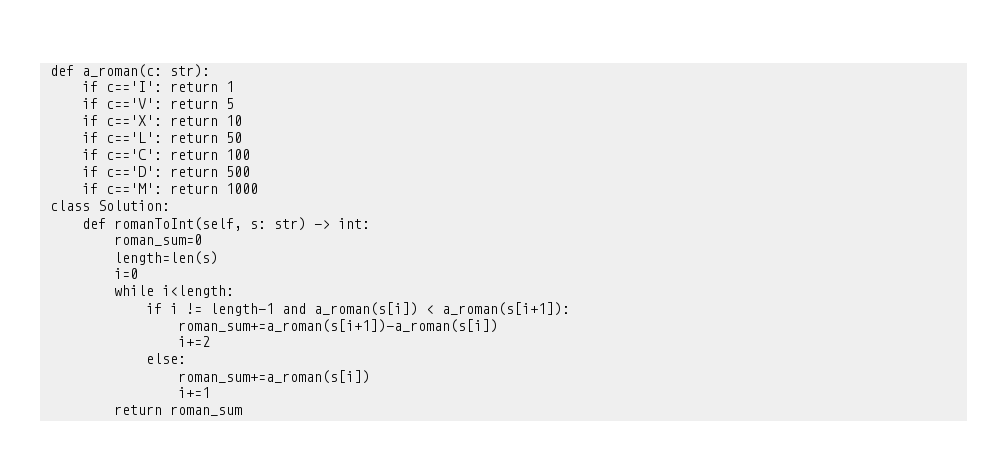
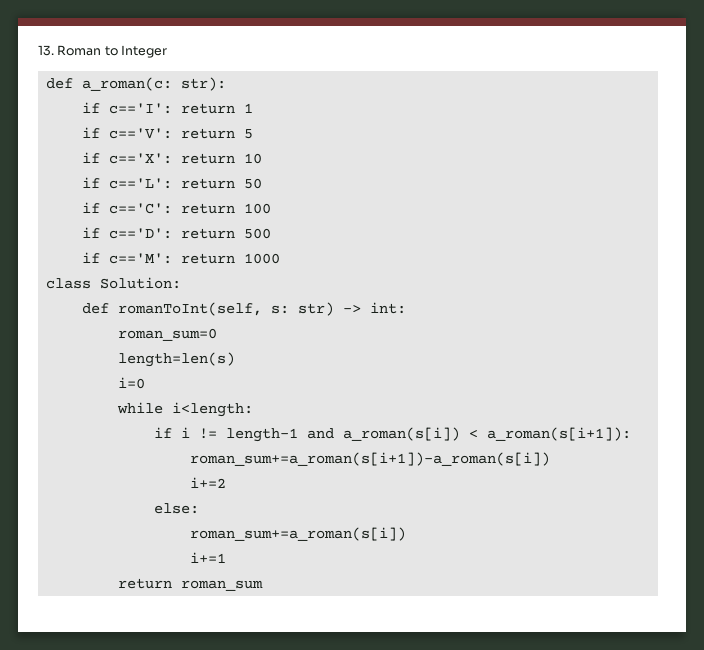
+ 13. Roman to Integer

